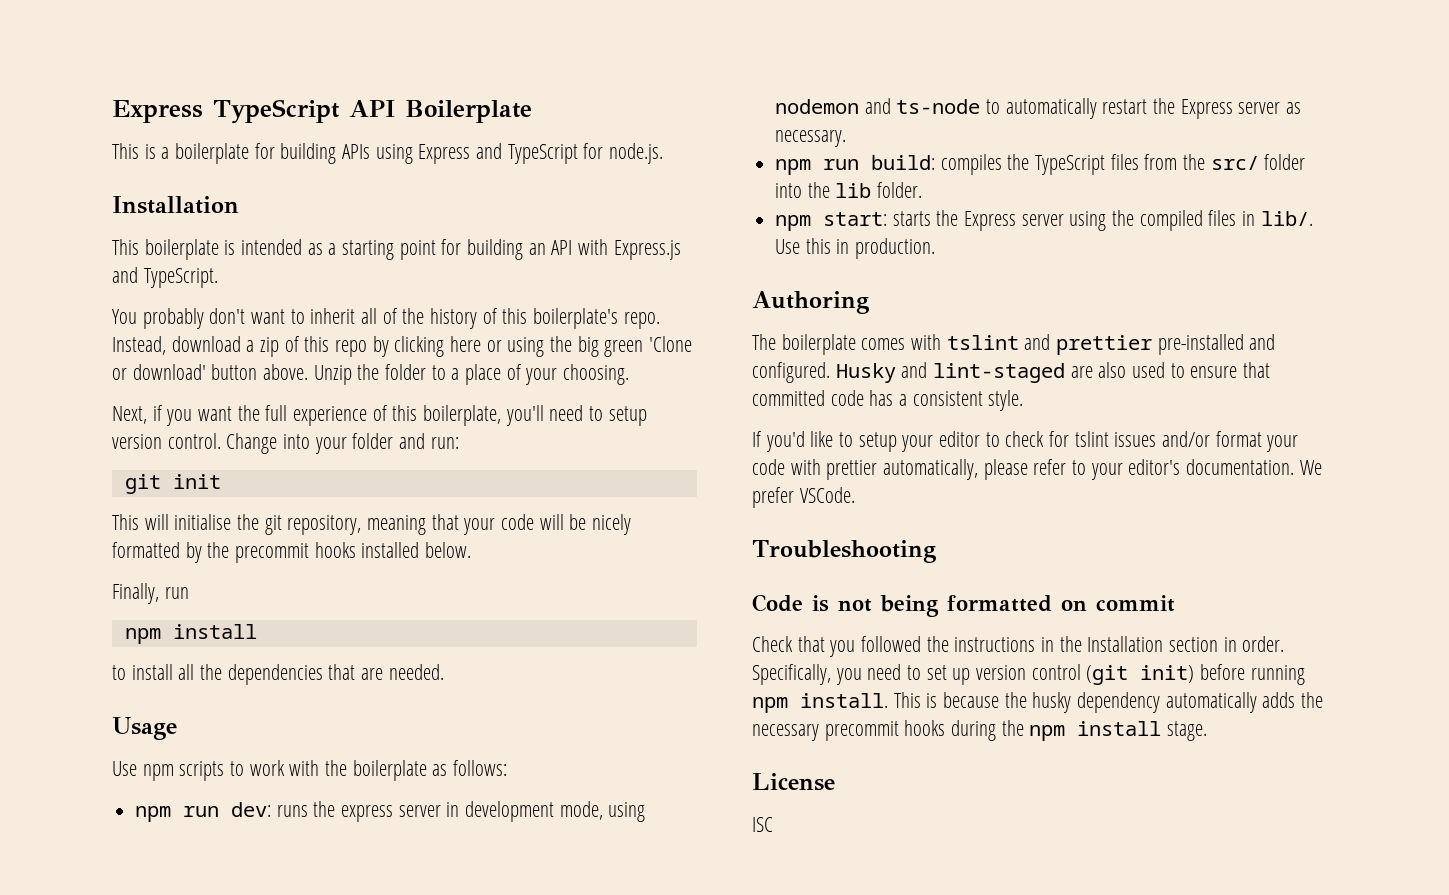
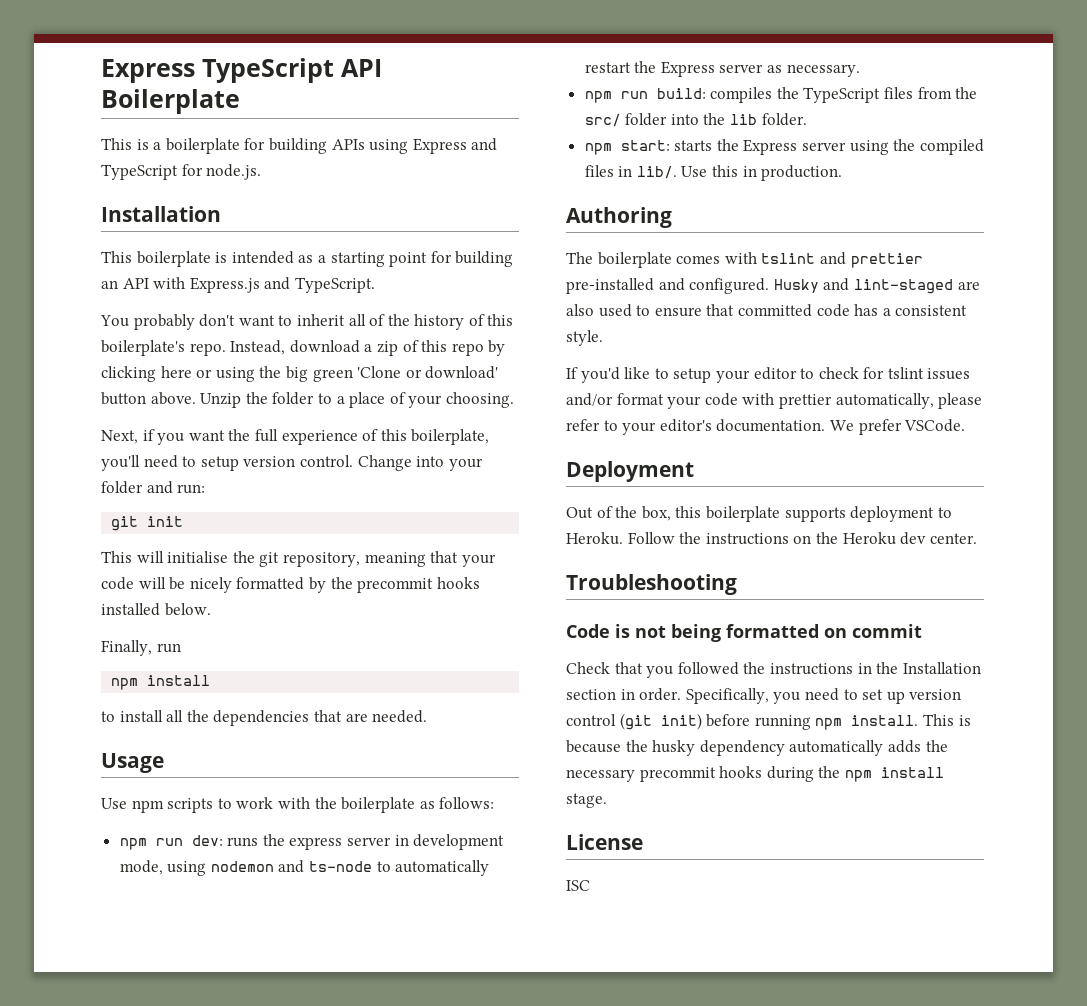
+ Deployment
+ Out of the box, this boilerplate supports deployment to Heroku. Follow the instructions on the Heroku dev center.

